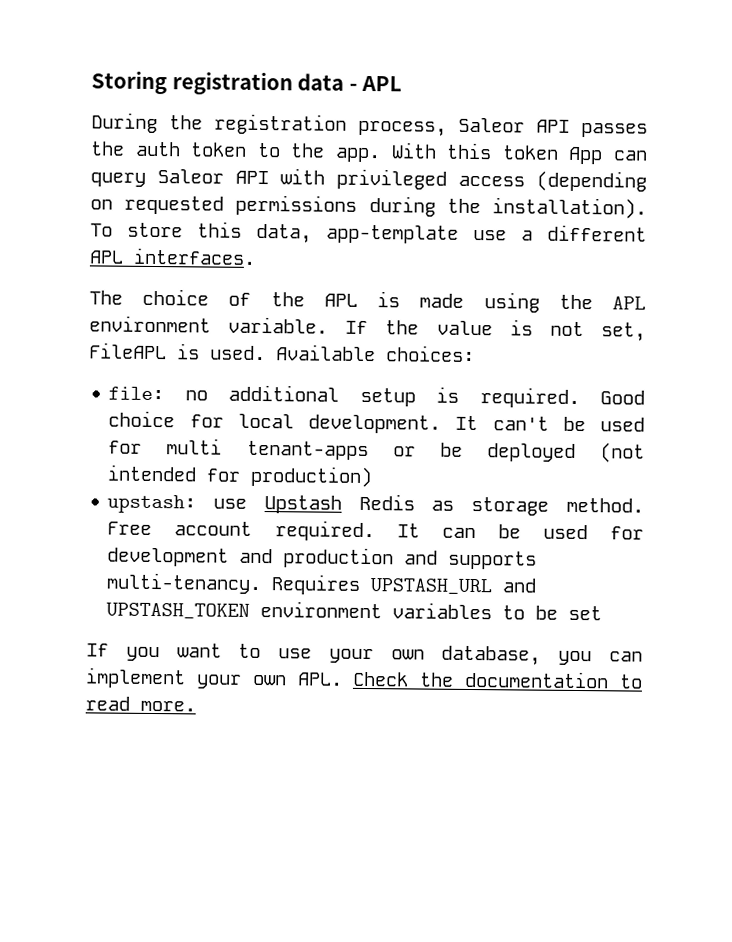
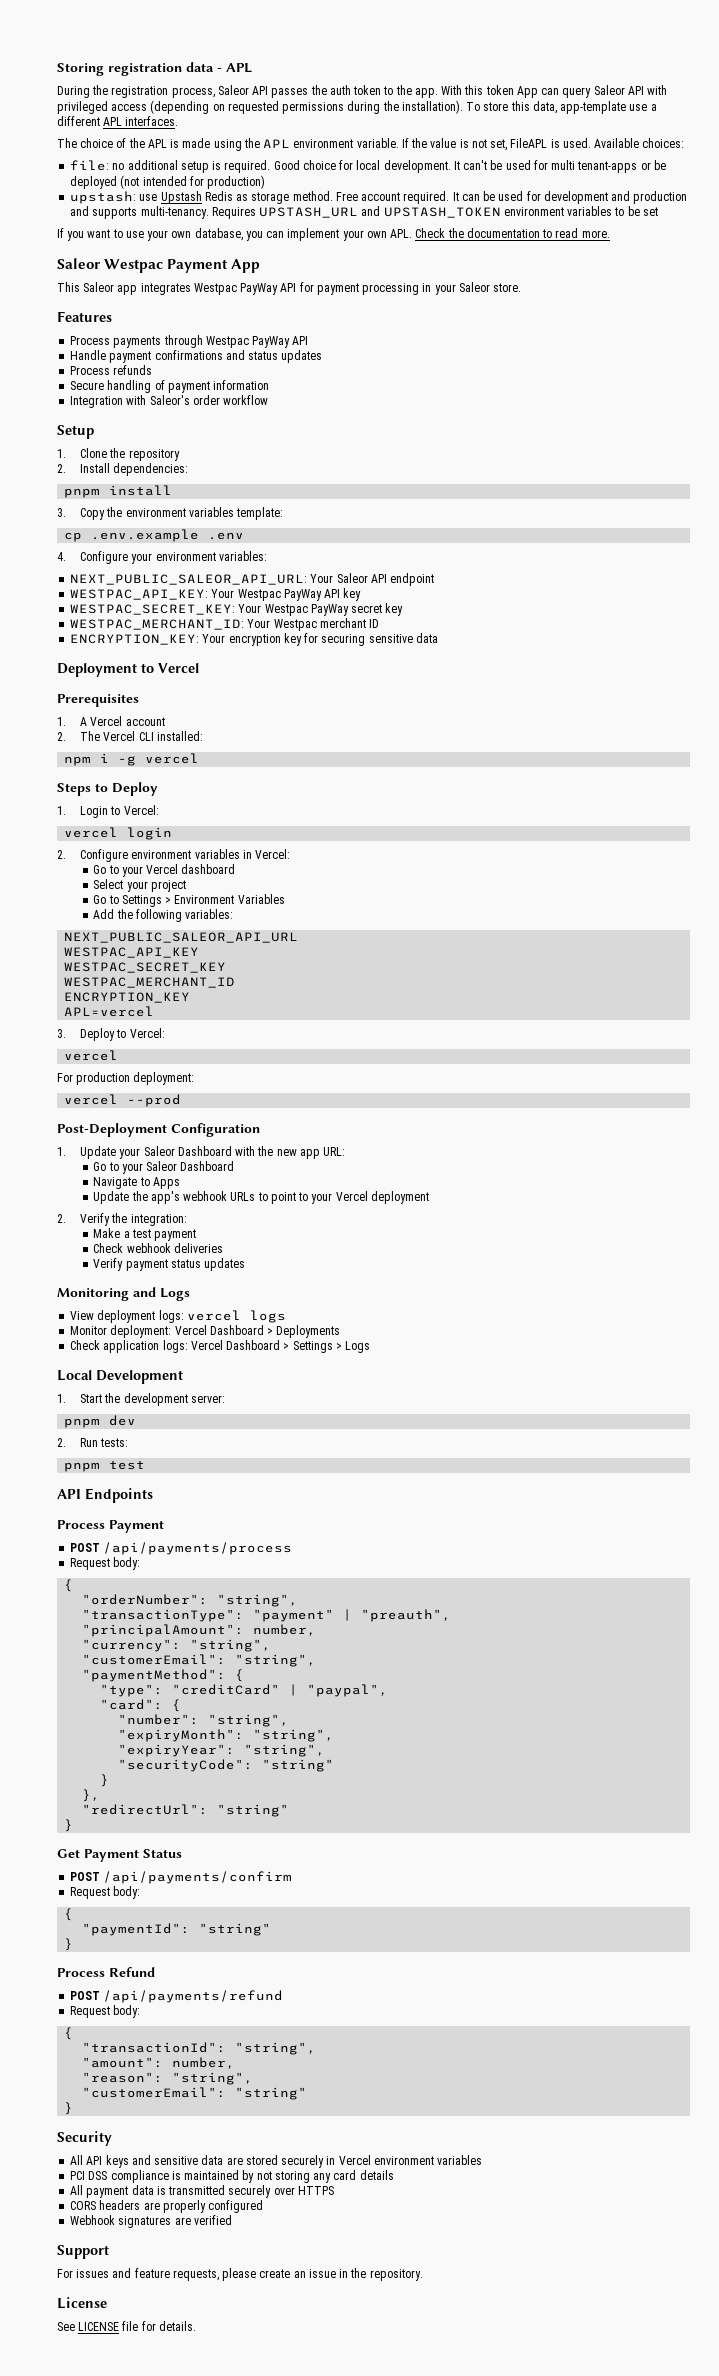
+ Saleor Westpac Payment App
+ This Saleor app integrates Westpac PayWay API for payment processing in your Saleor store.
+ Features
+ Process payments through Westpac PayWay API
+ Handle payment confirmations and status updates
+ Process refunds
+ Secure handling of payment information
+ Integration with Saleor's order workflow
+ Setup
+ 1. Clone the repository
+ 2. Install dependencies:
+ pnpm install
+ 3. Copy the environment variables template:
+ cp .env.example .env
+ 4. Configure your environment variables:
+ NEXT_PUBLIC_SALEOR_API_URL: Your Saleor API endpoint
+ WESTPAC_API_KEY: Your Westpac PayWay API key
+ WESTPAC_SECRET_KEY: Your Westpac PayWay secret key
+ WESTPAC_MERCHANT_ID: Your Westpac merchant ID
+ ENCRYPTION_KEY: Your encryption key for securing sensitive data
+ Deployment to Vercel
+ Prerequisites
+ 1. A Vercel account
+ 2. The Vercel CLI installed:
+ npm i -g vercel
+ Steps to Deploy
+ 1. Login to Vercel:
+ vercel login
+ 2. Configure environment variables in Vercel:
+ Go to your Vercel dashboard
+ Select your project
+ Go to Settings > Environment Variables
+ Add the following variables:
+ NEXT_PUBLIC_SALEOR_API_URL
+ WESTPAC_API_KEY
+ WESTPAC_SECRET_KEY
+ WESTPAC_MERCHANT_ID
+ ENCRYPTION_KEY
+ APL=vercel
+ 3. Deploy to Vercel:
+ vercel
+ For production deployment:
+ vercel --prod
+ Post-Deployment Configuration
+ 1. Update your Saleor Dashboard with the new app URL:
+ Go to your Saleor Dashboard
+ Navigate to Apps
+ Update the app's webhook URLs to point to your Vercel deployment
+ 2. Verify the integration:
+ Make a test payment
+ Check webhook deliveries
+ Verify payment status updates
+ Monitoring and Logs
+ View deployment logs: vercel logs
+ Monitor deployment: Vercel Dashboard > Deployments
+ Check application logs: Vercel Dashboard > Settings > Logs
+ Local Development
+ 1. Start the development server:
+ pnpm dev
+ 2. Run tests:
+ pnpm test
+ API Endpoints
+ Process Payment
+ POST /api/payments/process
+ Request body:
+ {
+ "orderNumber": "string",
+ "transactionType": "payment" | "preauth",
+ "principalAmount": number,
+ "currency": "string",
+ "customerEmail": "string",
+ "paymentMethod": {
+ "type": "creditCard" | "paypal",
+ "card": {
+ "number": "string",
+ "expiryMonth": "string",
+ "expiryYear": "string",
+ "securityCode": "string"
+ }
+ },
+ "redirectUrl": "string"
+ }
+ Get Payment Status
+ POST /api/payments/confirm
+ Request body:
+ {
+ "paymentId": "string"
+ }
+ Process Refund
+ POST /api/payments/refund
+ Request body:
+ {
+ "transactionId": "string",
+ "amount": number,
+ "reason": "string",
+ "customerEmail": "string"
+ }
+ Security
+ All API keys and sensitive data are stored securely in Vercel environment variables
+ PCI DSS compliance is maintained by not storing any card details
+ All payment data is transmitted securely over HTTPS
+ CORS headers are properly configured
+ Webhook signatures are verified
+ Support
+ For issues and feature requests, please create an issue in the repository.
+ License
+ See LICENSE file for details.

